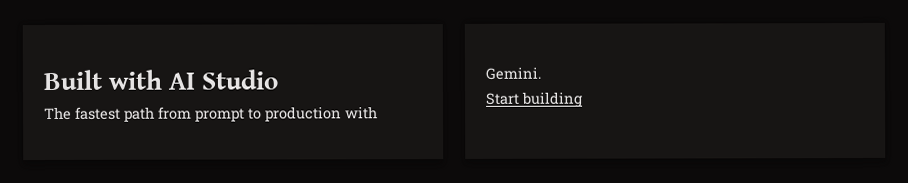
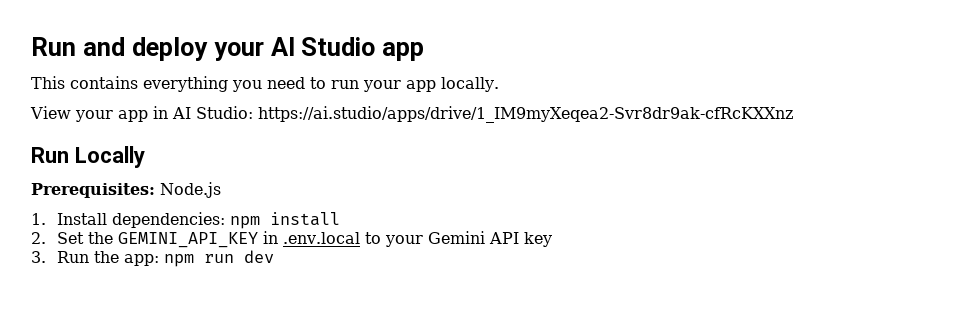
- Built with AI Studio
- The fastest path from prompt to production with Gemini.
- Start building
+ Run and deploy your AI Studio app
+ This contains everything you need to run your app locally.
+ View your app in AI Studio: https://ai.studio/apps/drive/1_IM9myXeqea2-Svr8dr9ak-cfRcKXXnz
+ Run Locally
+ Prerequisites: Node.js
+ 1. Install dependencies: npm install
+ 2. Set the GEMINI_API_KEY in .env.local to your Gemini API key
+ 3. Run the app: npm run dev

